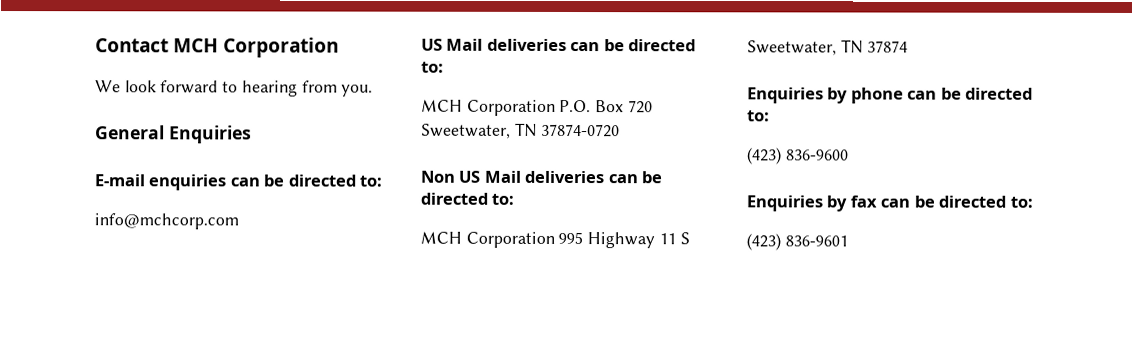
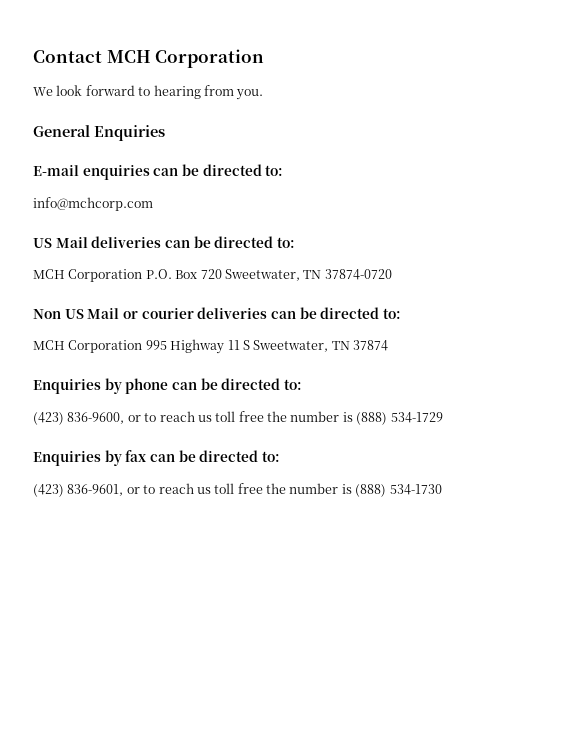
- Non US Mail deliveries can be directed to:
+ Non US Mail or courier deliveries can be directed to:
- (423) 836-9600
+ (423) 836-9600, or to reach us toll free the number is (888) 534-1729
- (423) 836-9601
+ (423) 836-9601, or to reach us toll free the number is (888) 534-1730

